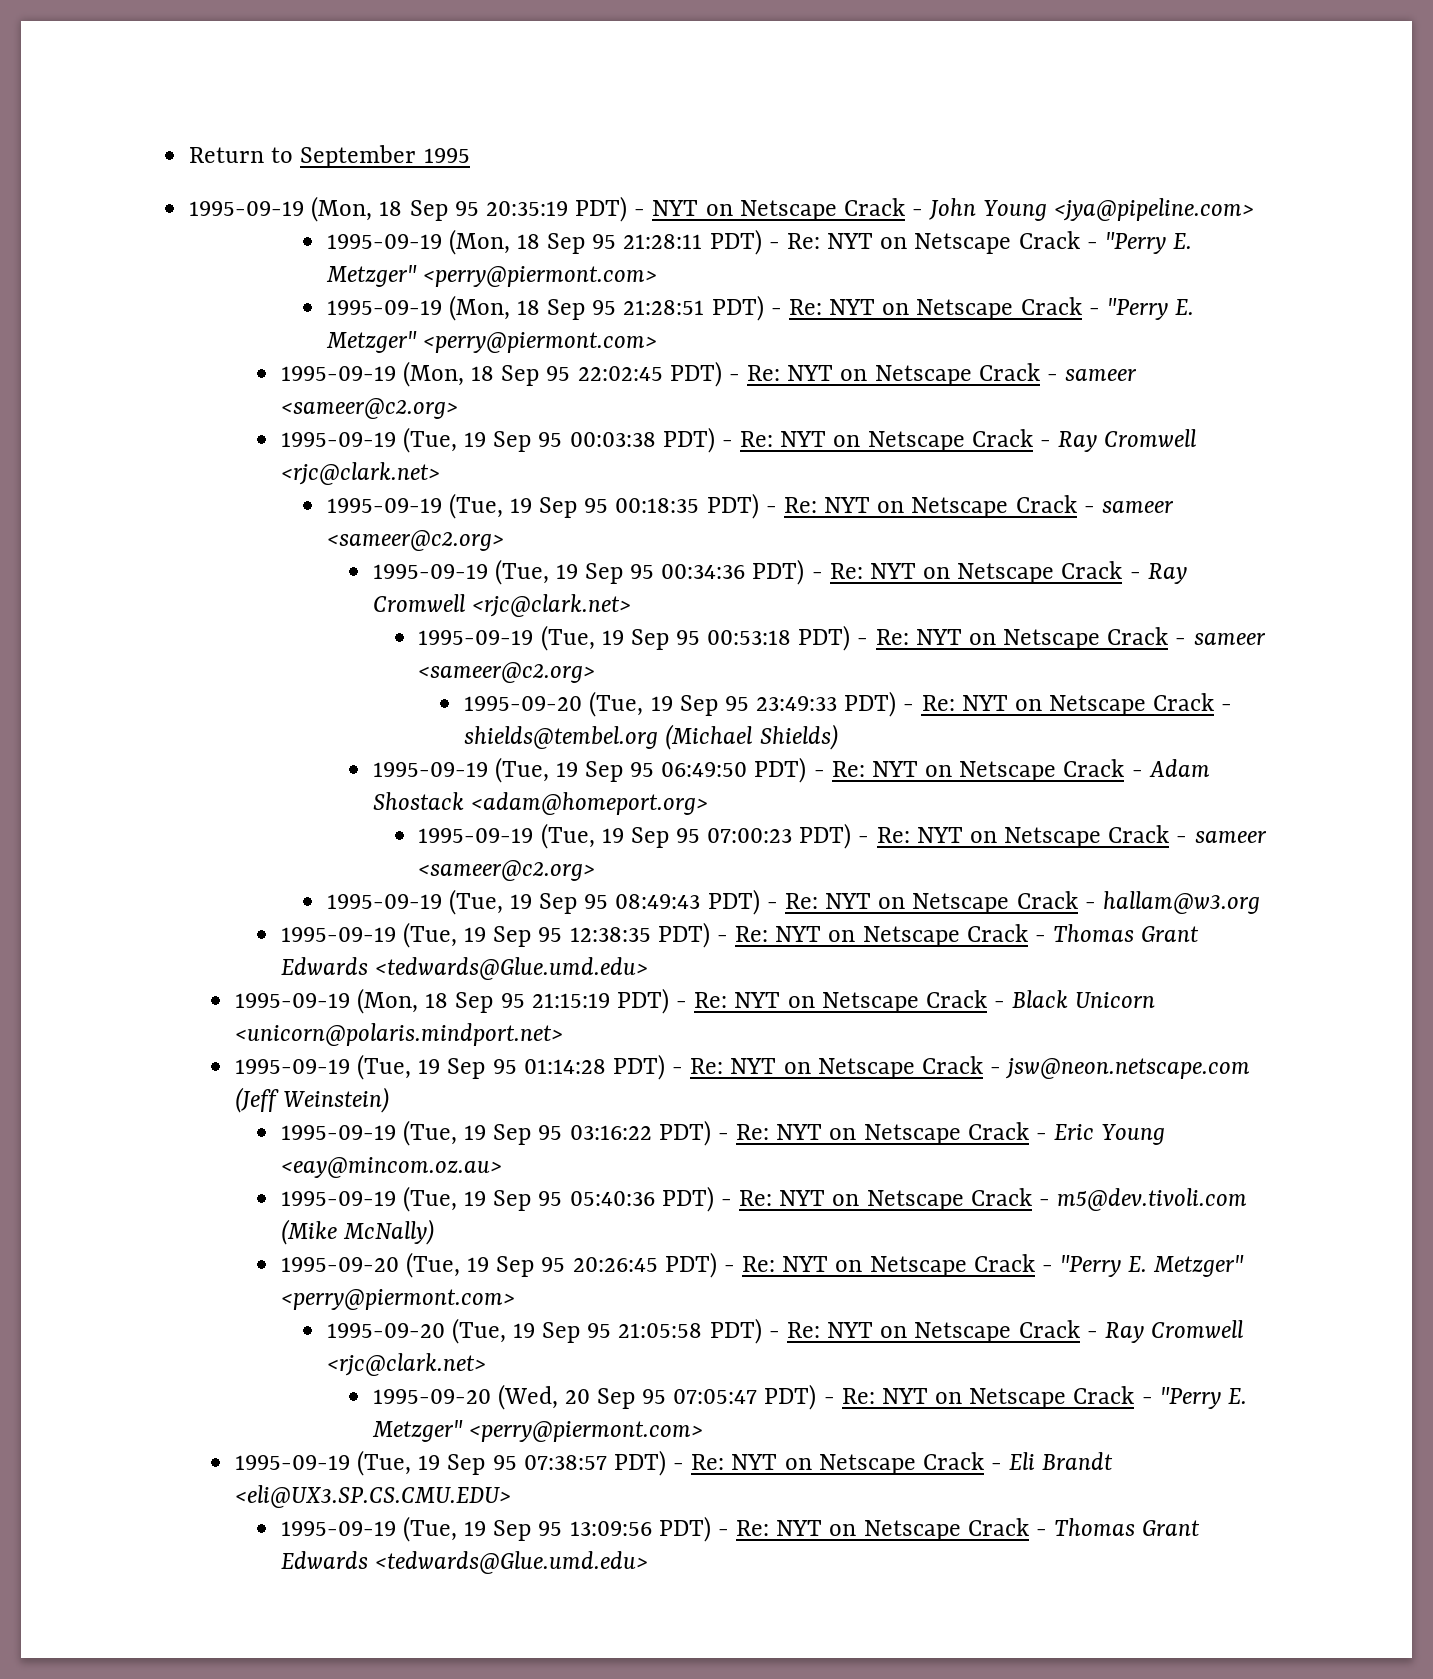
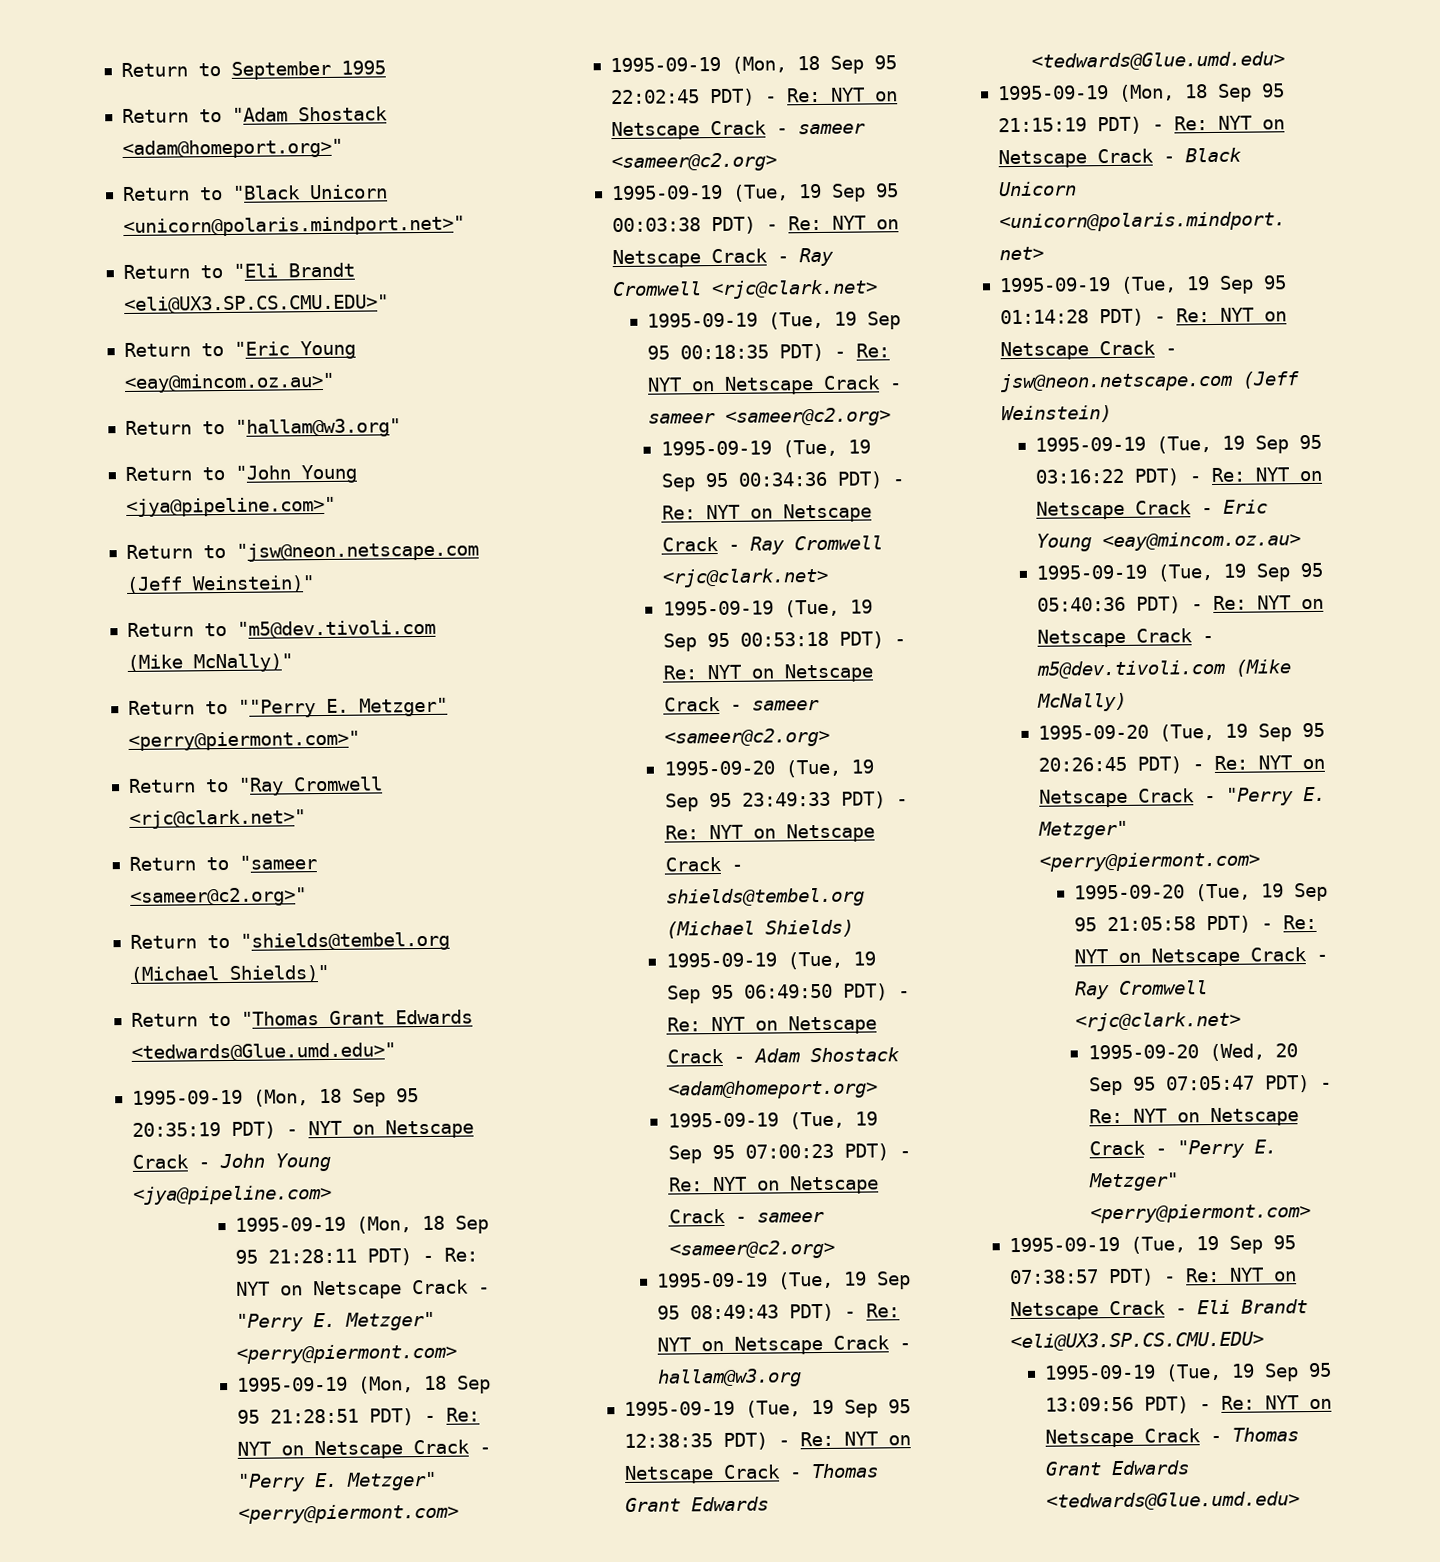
+ Return to "Adam Shostack <adam@homeport.org>"
+ Return to "Black Unicorn <unicorn@polaris.mindport.net>"
+ Return to "Eli Brandt <eli@UX3.SP.CS.CMU.EDU>"
+ Return to "Eric Young <eay@mincom.oz.au>"
+ Return to "hallam@w3.org"
+ Return to "John Young <jya@pipeline.com>"
+ Return to "jsw@neon.netscape.com (Jeff Weinstein)"
+ Return to "m5@dev.tivoli.com (Mike McNally)"
+ Return to ""Perry E. Metzger" <perry@piermont.com>"
+ Return to "Ray Cromwell <rjc@clark.net>"
+ Return to "sameer <sameer@c2.org>"
+ Return to "shields@tembel.org (Michael Shields)"
+ Return to "Thomas Grant Edwards <tedwards@Glue.umd.edu>"

